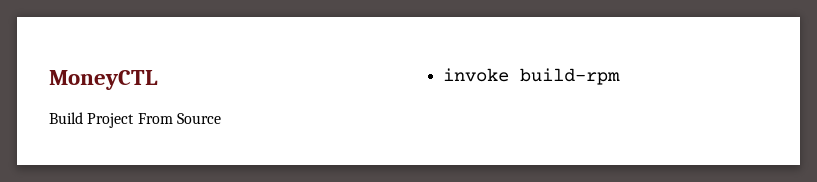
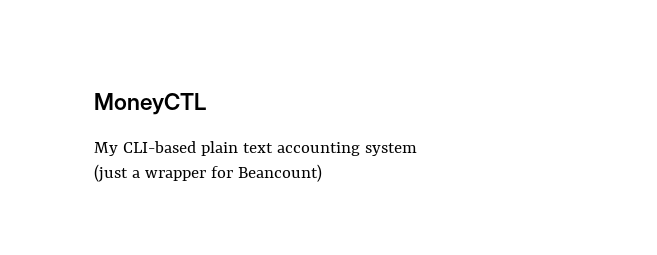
- Build Project From Source
- invoke build-rpm
+ My CLI-based plain text accounting system
+ (just a wrapper for Beancount)

